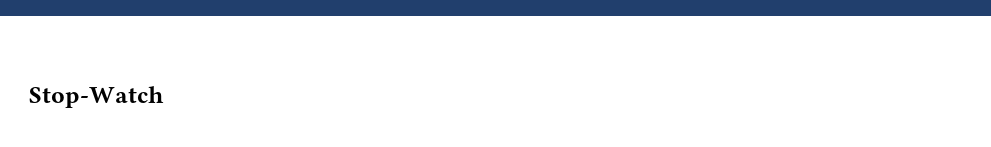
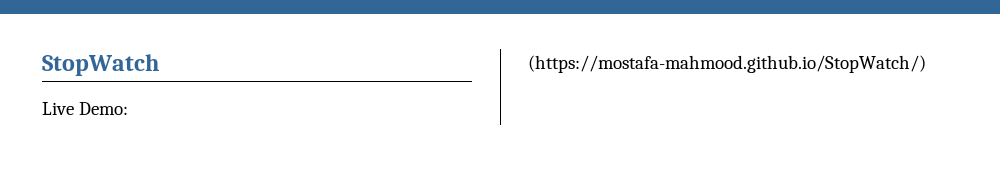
- Stop-Watch
+ StopWatch
+ Live Demo: (https://mostafa-mahmood.github.io/StopWatch/)

